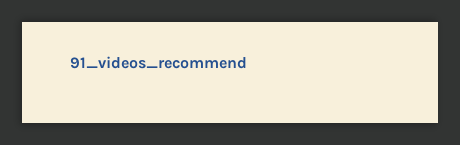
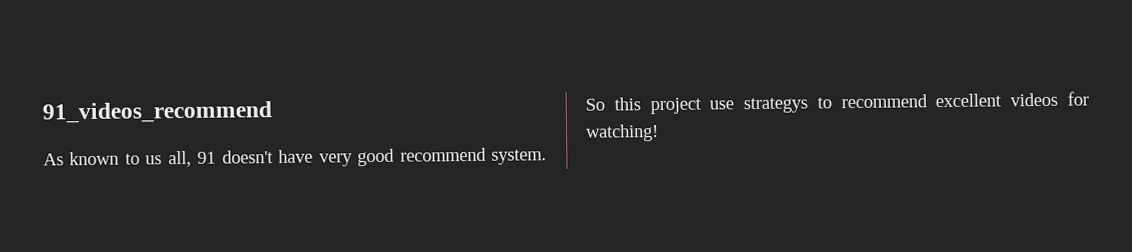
+ As known to us all, 91 doesn't have very good recommend system. So this project use strategys to recommend excellent videos for watching!

